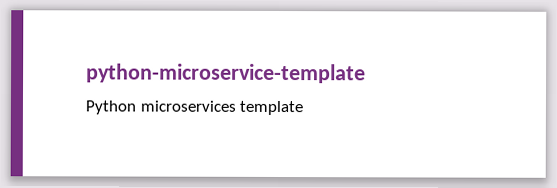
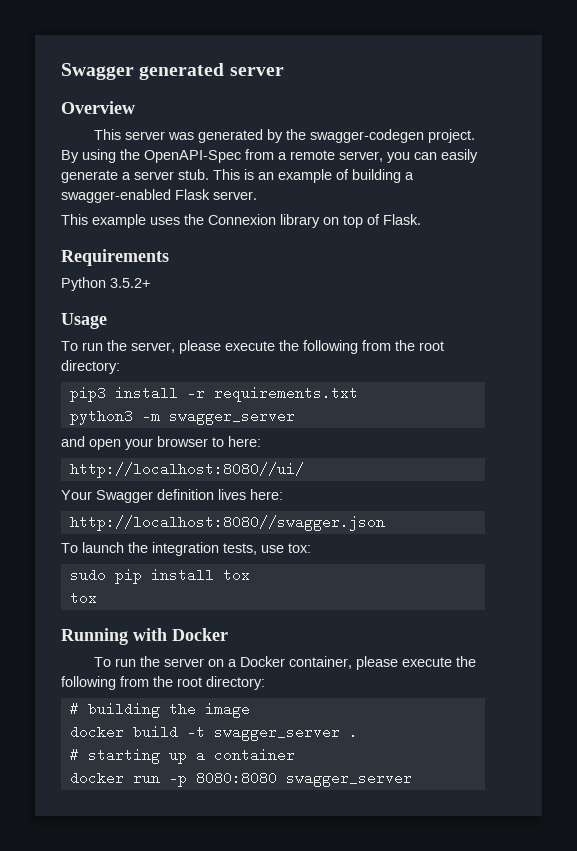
- python-microservice-template
- Python microservices template
+ Swagger generated server
+ Overview
+ This server was generated by the swagger-codegen project. By using the OpenAPI-Spec from a remote server, you can easily generate a server stub. This is an example of building a swagger-enabled Flask server.
+ This example uses the Connexion library on top of Flask.
+ Requirements
+ Python 3.5.2+
+ Usage
+ To run the server, please execute the following from the root directory:
+ pip3 install -r requirements.txt
+ python3 -m swagger_server
+ and open your browser to here:
+ http://localhost:8080//ui/
+ Your Swagger definition lives here:
+ http://localhost:8080//swagger.json
+ To launch the integration tests, use tox:
+ sudo pip install tox
+ tox
+ Running with Docker
+ To run the server on a Docker container, please execute the following from the root directory:
+ # building the image
+ docker build -t swagger_server .
+ # starting up a container
+ docker run -p 8080:8080 swagger_server

